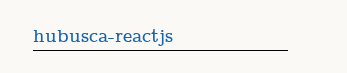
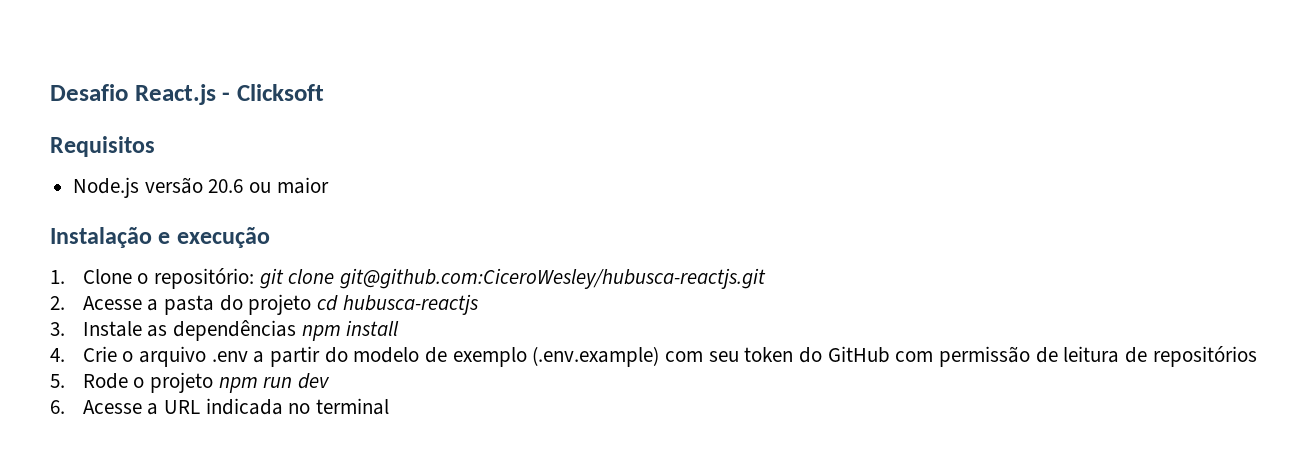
- hubusca-reactjs
+ Desafio React.js - Clicksoft
+ Requisitos
+ Node.js versão 20.6 ou maior
+ Instalação e execução
+ 1. Clone o repositório: git clone git@github.com:CiceroWesley/hubusca-reactjs.git
+ 2. Acesse a pasta do projeto cd hubusca-reactjs
+ 3. Instale as dependências npm install
+ 4. Crie o arquivo .env a partir do modelo de exemplo (.env.example) com seu token do GitHub com permissão de leitura de repositórios
+ 5. Rode o projeto npm run dev
+ 6. Acesse a URL indicada no terminal

